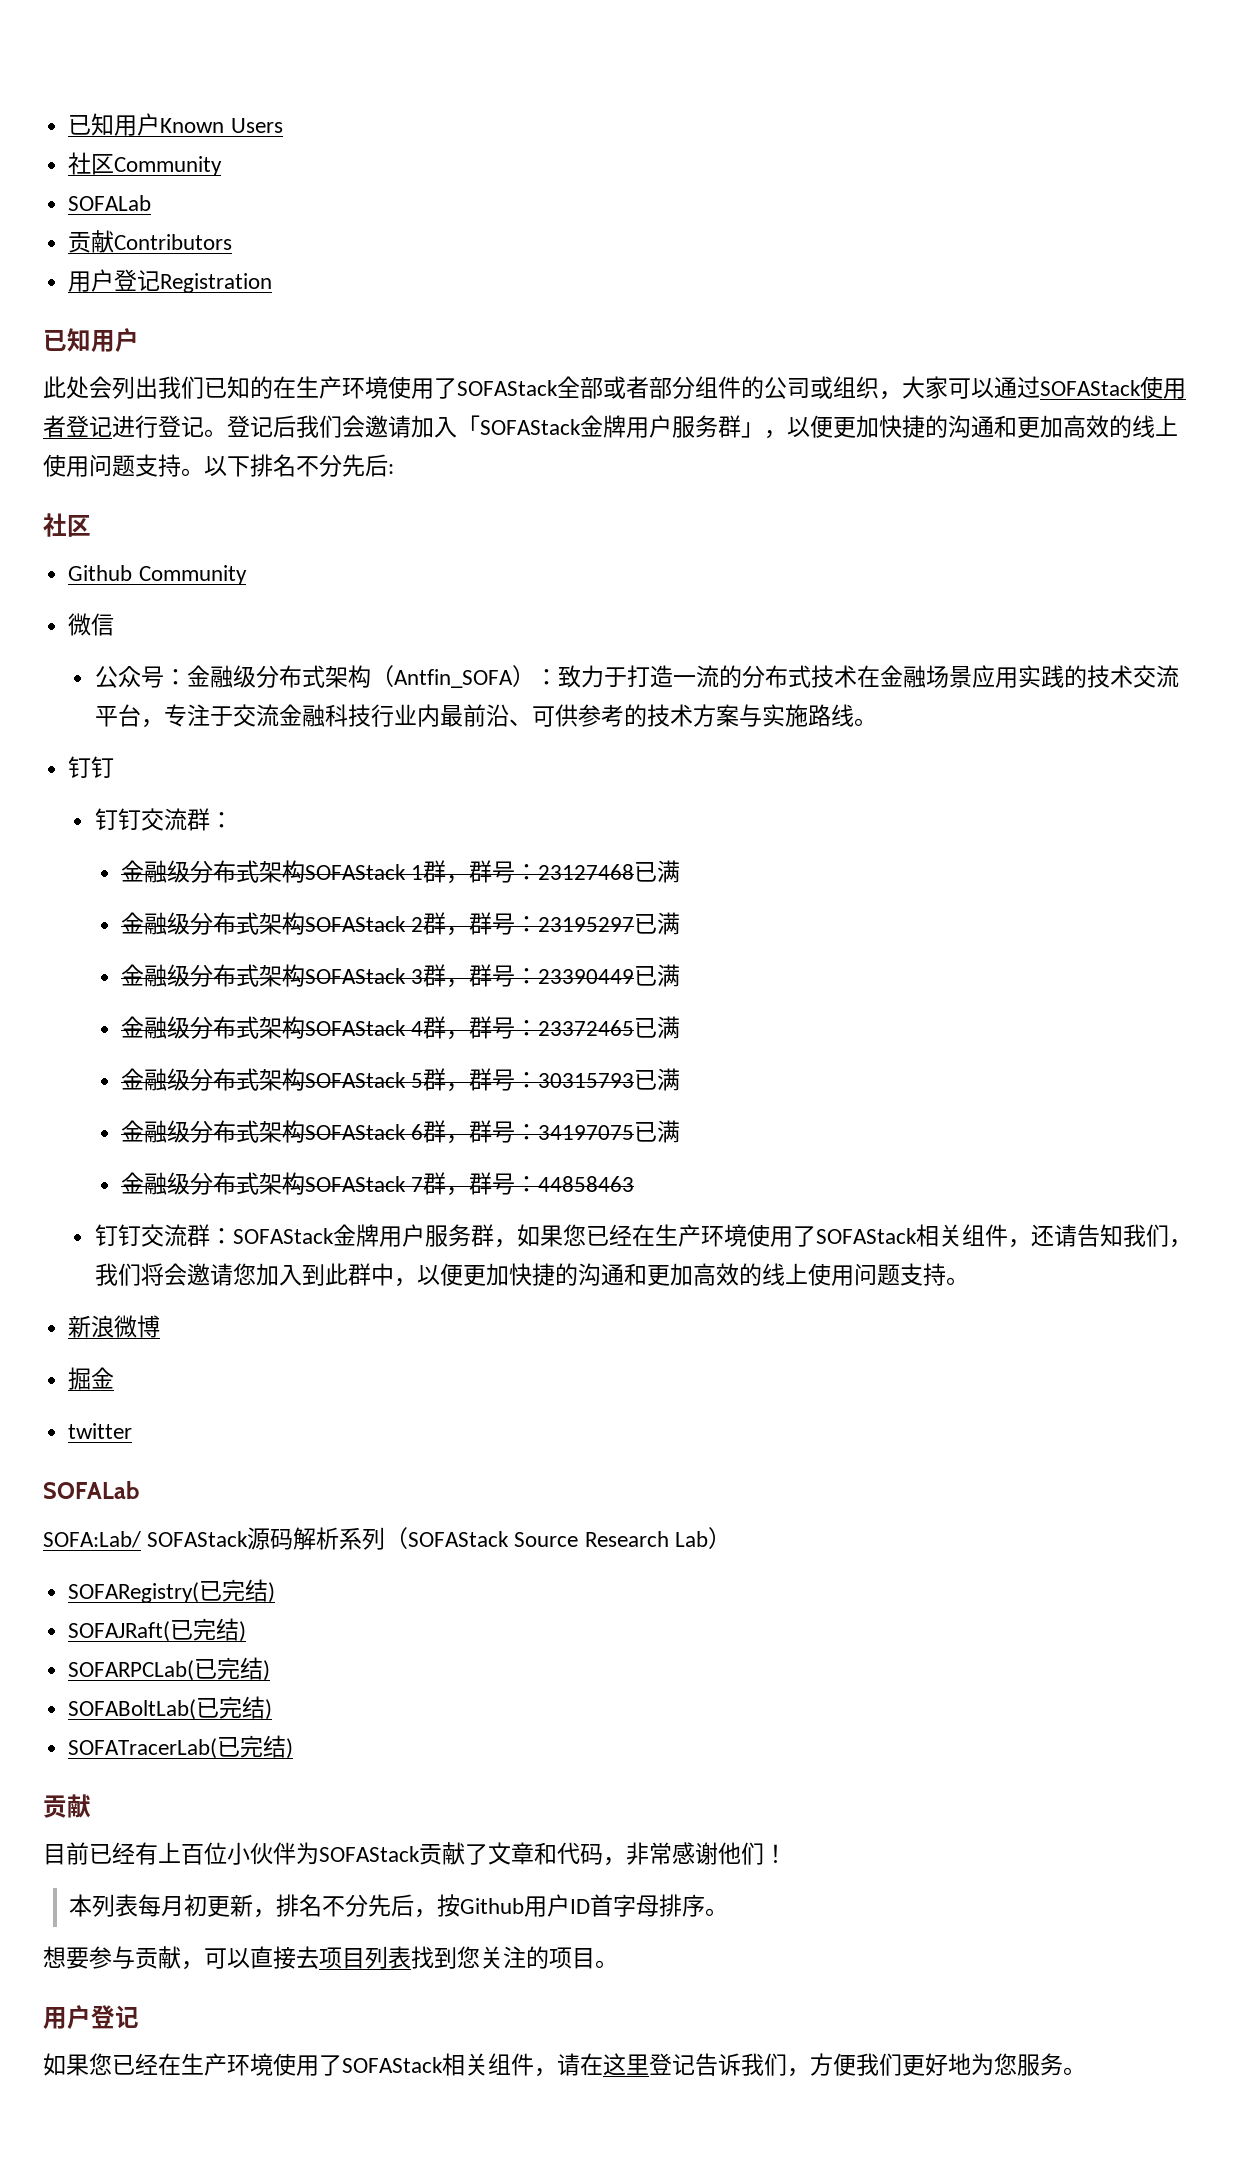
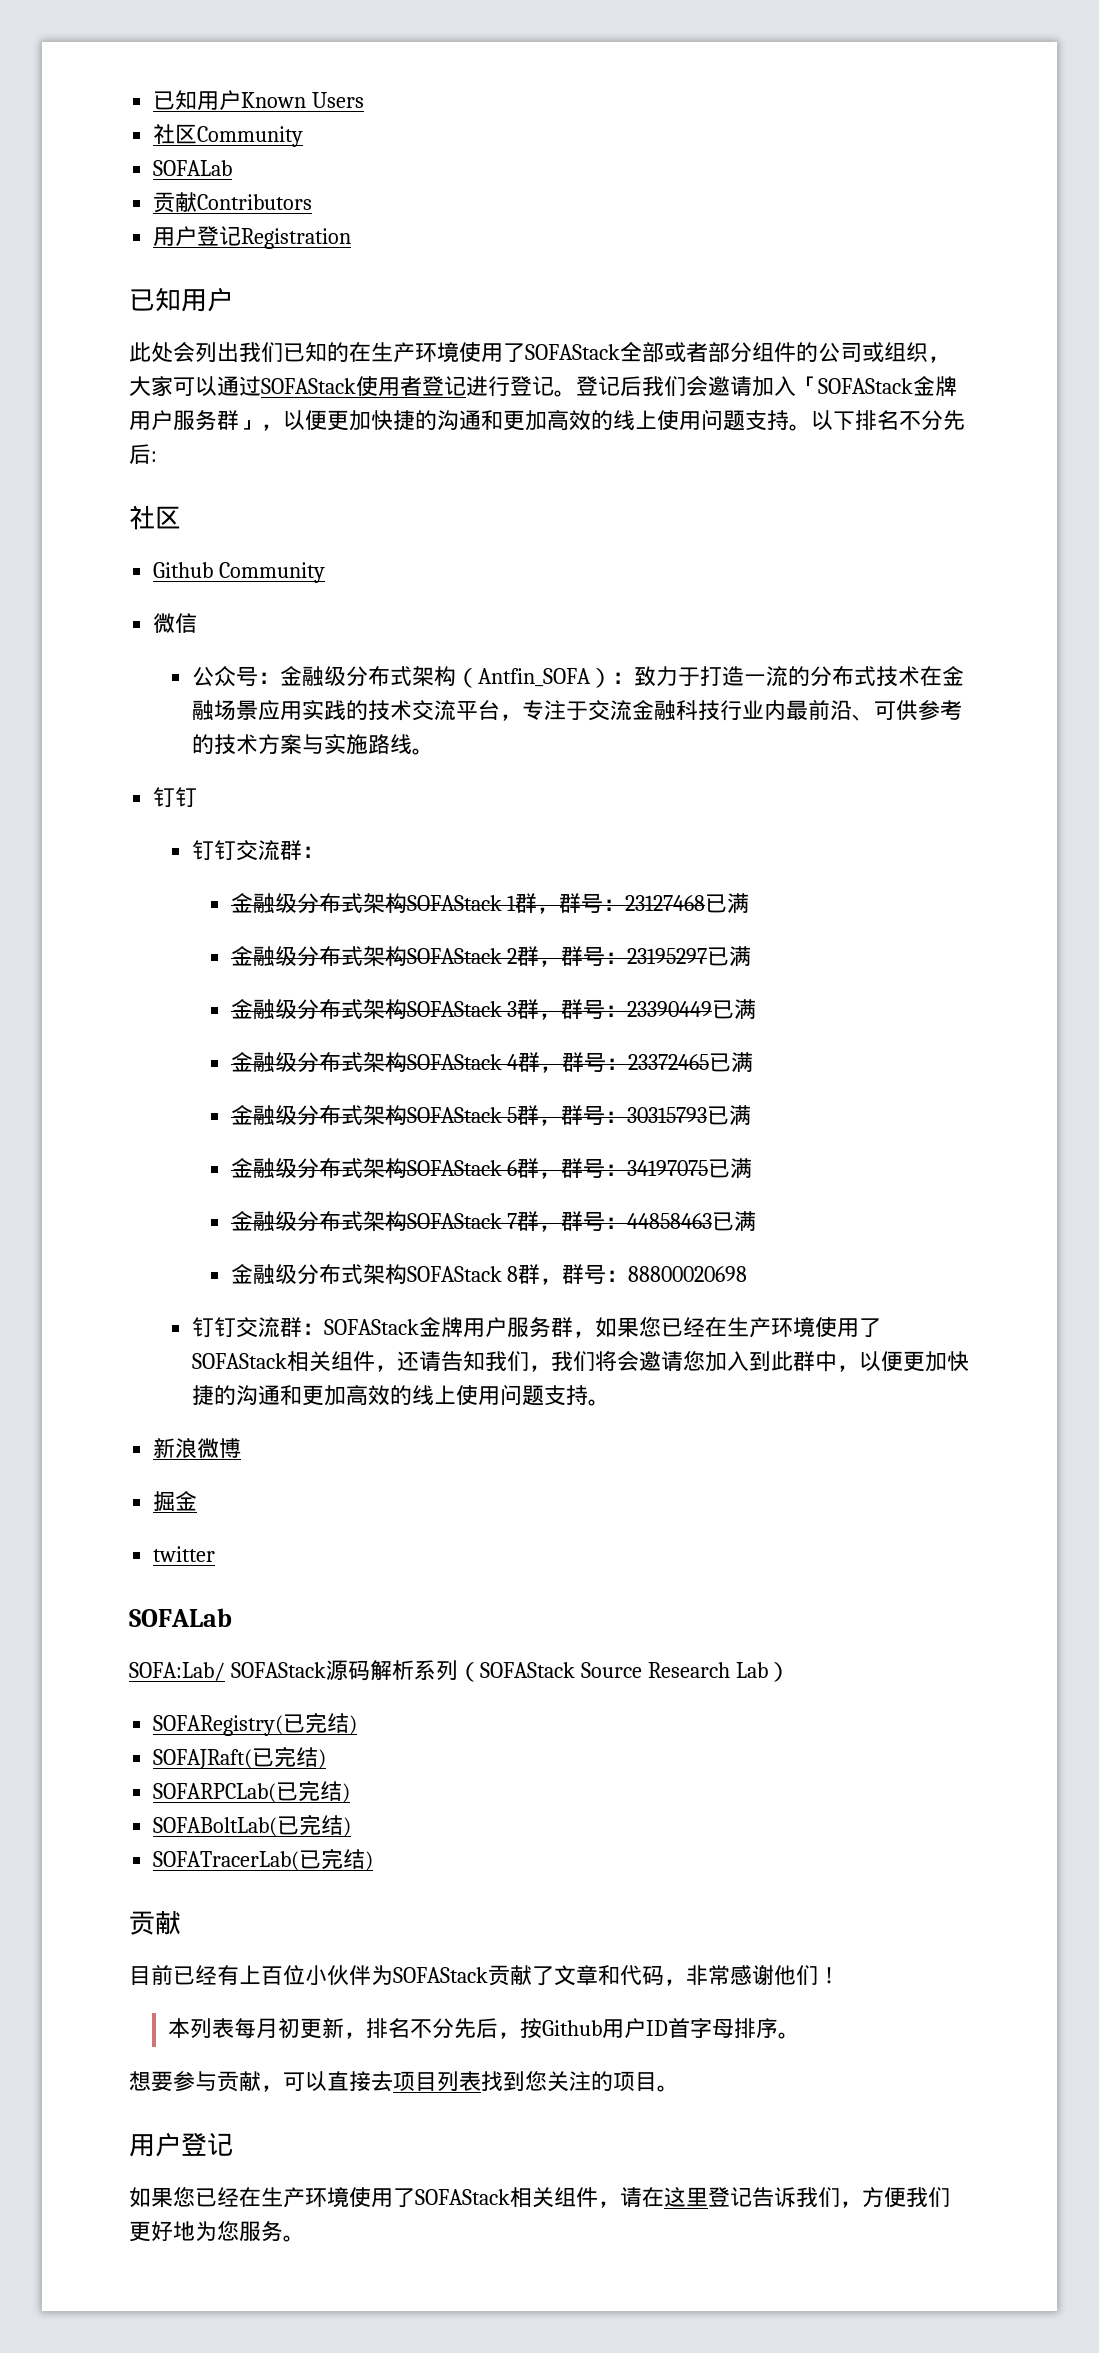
- 金融级分布式架构SOFAStack 7群，群号：44858463
+ 金融级分布式架构SOFAStack 7群，群号：44858463已满
+ 金融级分布式架构SOFAStack 8群，群号：88800020698

